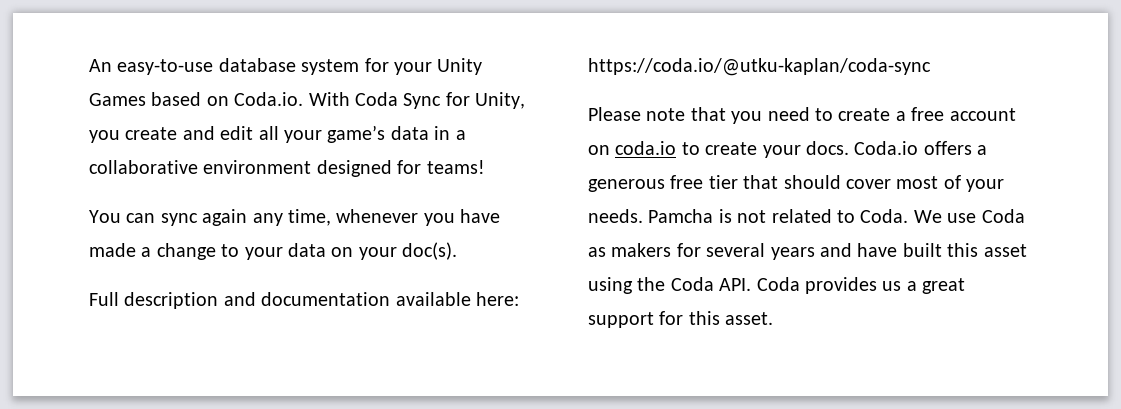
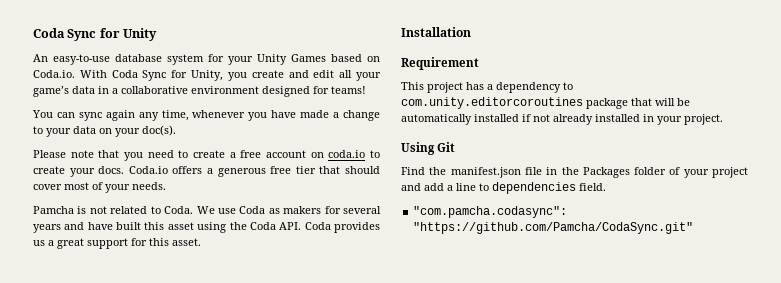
+ Coda Sync for Unity
- Full description and documentation available here: https://coda.io/@utku-kaplan/coda-sync
- Coda.io offers a generous free tier that should cover most of your needs. Pamcha is not related to Coda.
+ Coda.io offers a generous free tier that should cover most of your needs.
+ Pamcha is not related to Coda.
+ Installation
+ Requirement
+ This project has a dependency to com.unity.editorcoroutines package that will be automatically installed if not already installed in your project.
+ Using Git
+ Find the manifest.json file in the Packages folder of your project and add a line to dependencies field.
+ "com.pamcha.codasync": "https://github.com/Pamcha/CodaSync.git"

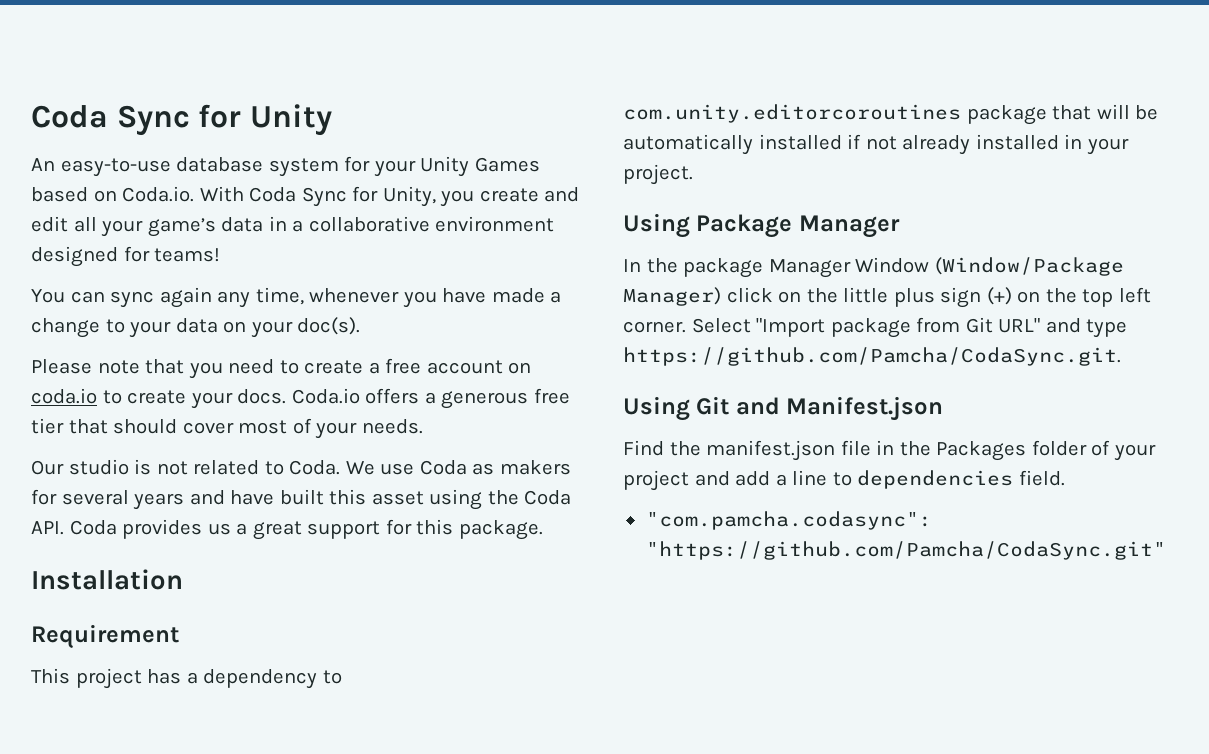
- Pamcha is not related to Coda.
+ Our studio is not related to Coda.
- We use Coda as makers for several years and have built this asset using the Coda API. Coda provides us a great support for this asset.
+ We use Coda as makers for several years and have built this asset using the Coda API. Coda provides us a great support for this package.
- Using Git
+ Using Package Manager
+ In the package Manager Window (Window/Package Manager) click on the little plus sign (+) on the top left corner. Select "Import package from Git URL" and type https://github.com/Pamcha/CodaSync.git.
+ Using Git and Manifest.json

